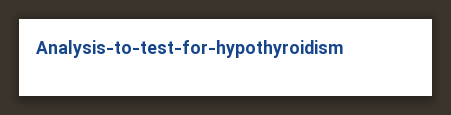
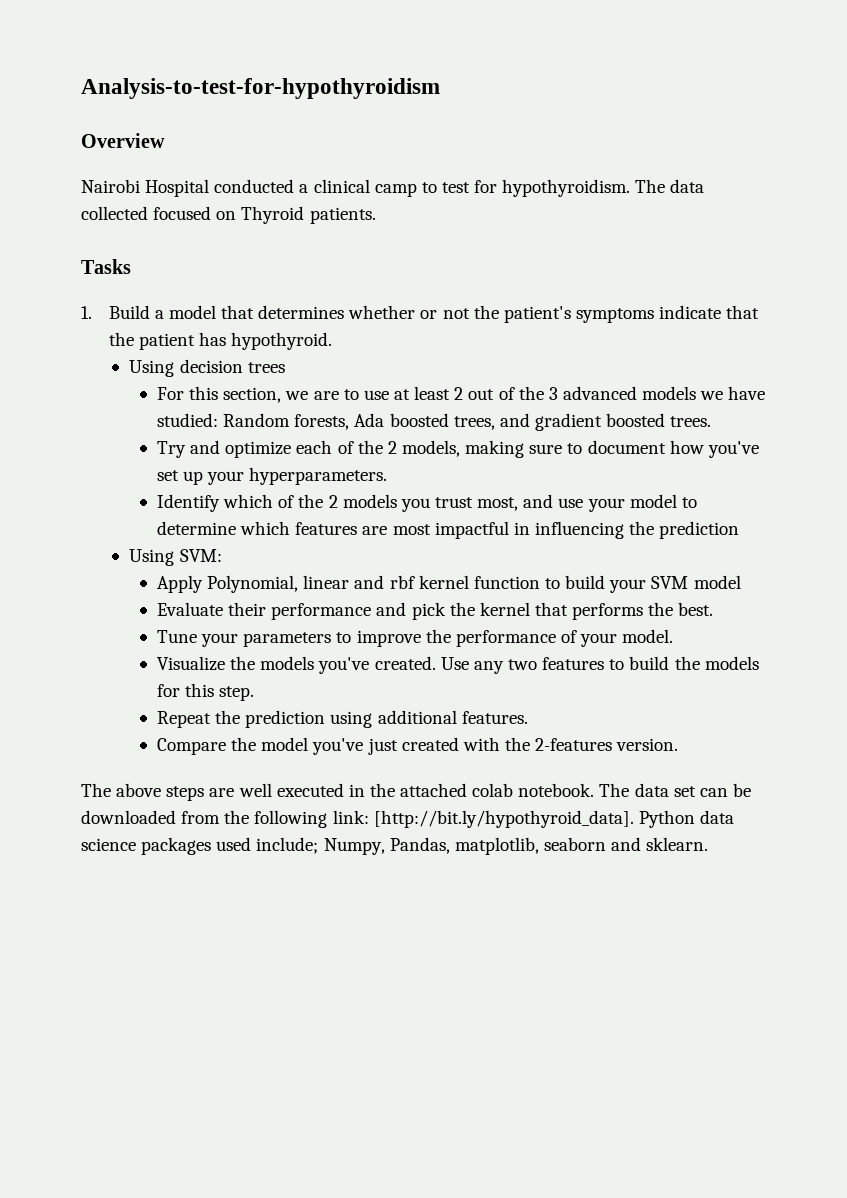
+ Overview
+ Nairobi Hospital conducted a clinical camp to test for hypothyroidism. The data collected focused on Thyroid patients.
+ Tasks
+ 1. Build a model that determines whether or not the patient's symptoms indicate that the patient has hypothyroid.
+ Using decision trees
+ For this section, we are to use at least 2 out of the 3 advanced models we have studied: Random forests, Ada boosted trees, and gradient boosted trees.
+ Try and optimize each of the 2 models, making sure to document how you've set up your hyperparameters.
+ Identify which of the 2 models you trust most, and use your model to determine which features are most impactful in influencing the prediction
+ Using SVM:
+ Apply Polynomial, linear and rbf kernel function to build your SVM model
+ Evaluate their performance and pick the kernel that performs the best.
+ Tune your parameters to improve the performance of your model.
+ Visualize the models you've created. Use any two features to build the models for this step.
+ Repeat the prediction using additional features.
+ Compare the model you've just created with the 2-features version.
+ The above steps are well executed in the attached colab notebook. The data set can be downloaded from the following link: [http://bit.ly/hypothyroid_data]. Python data science packages used include; Numpy, Pandas, matplotlib, seaborn and sklearn.

